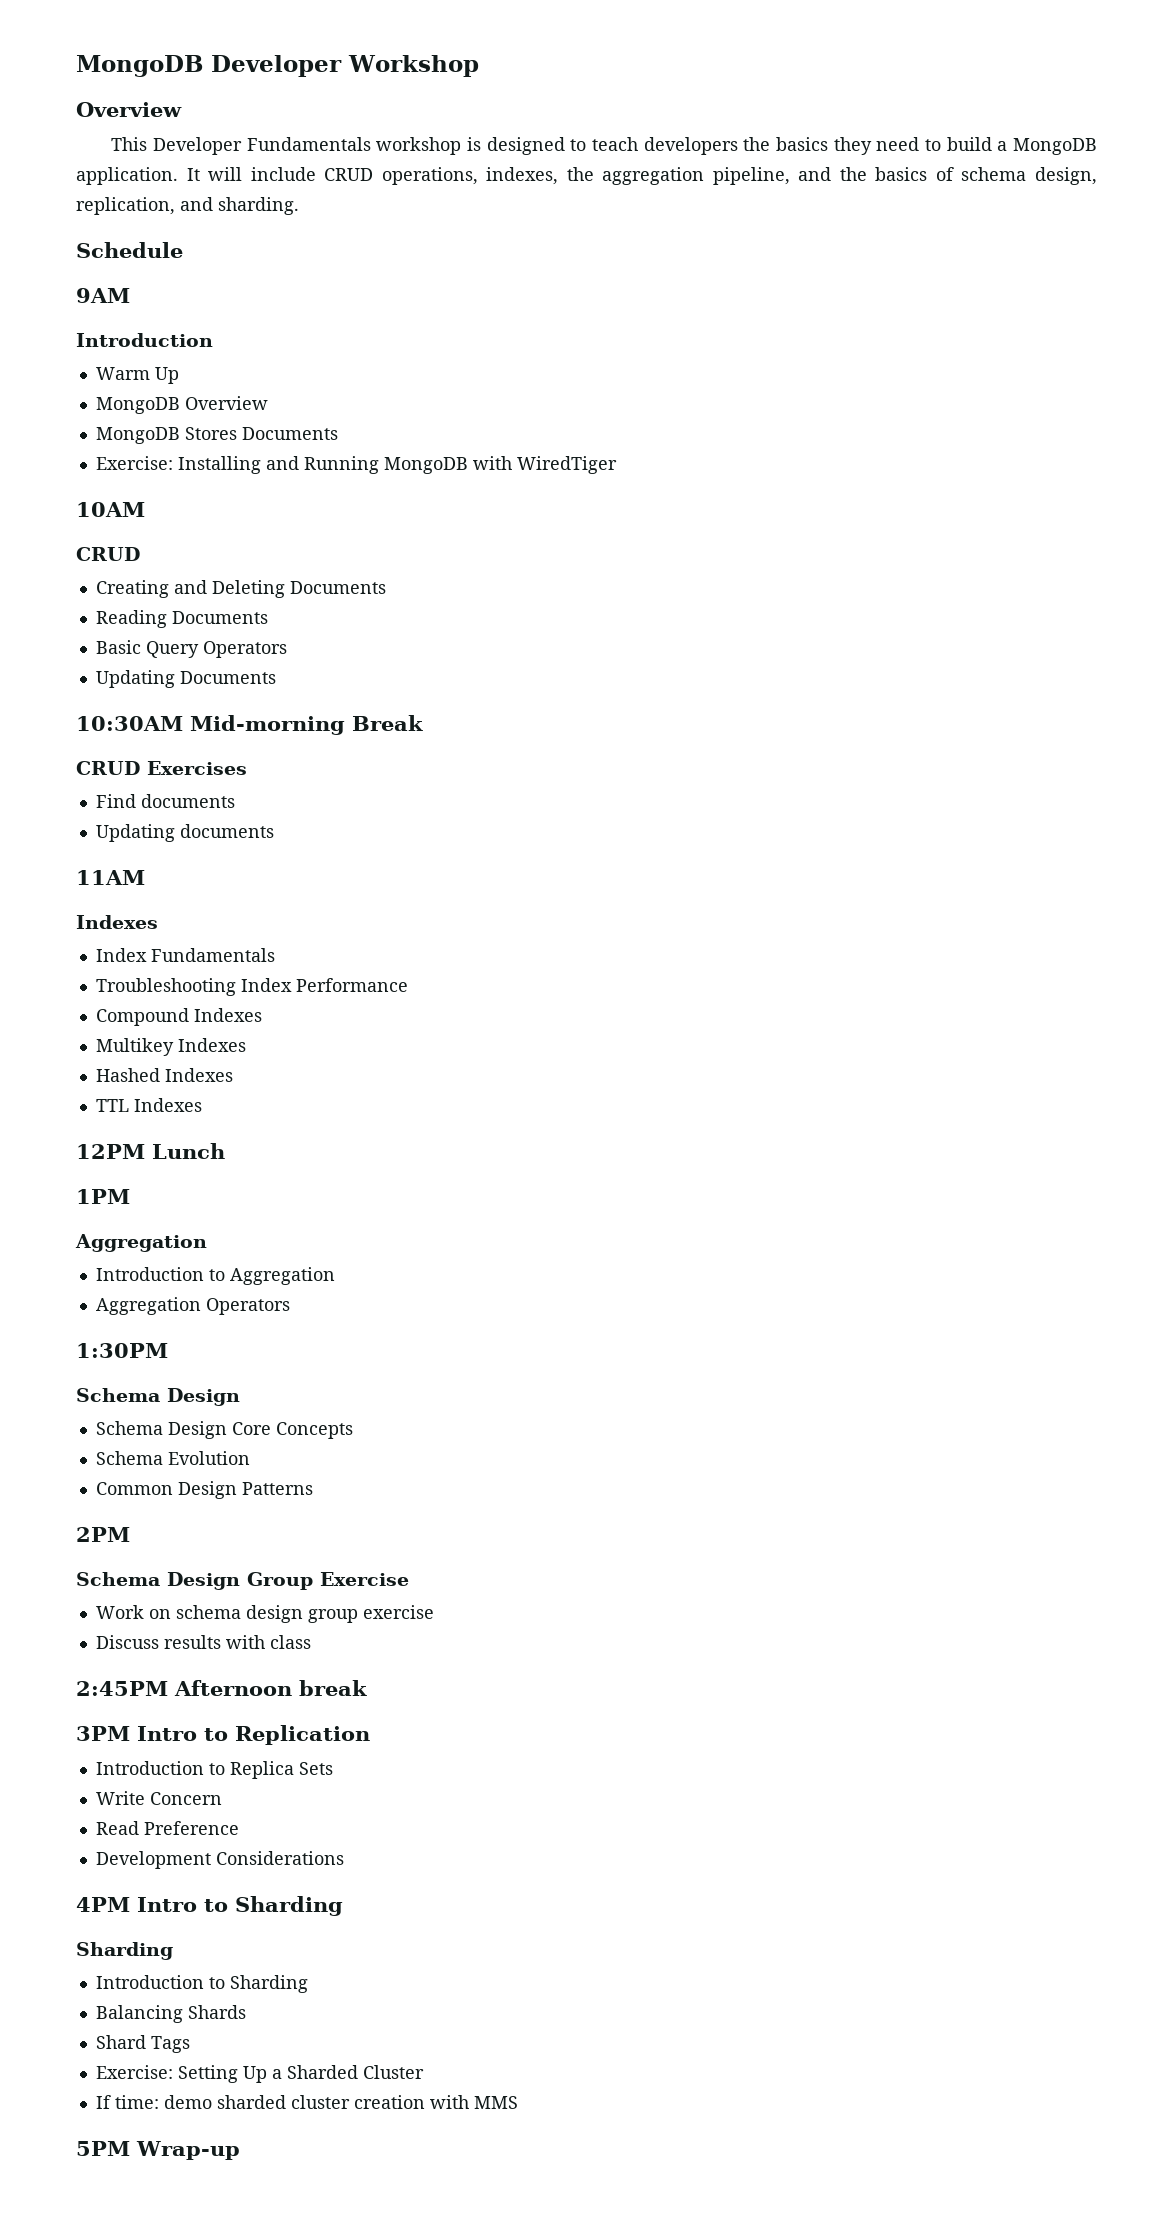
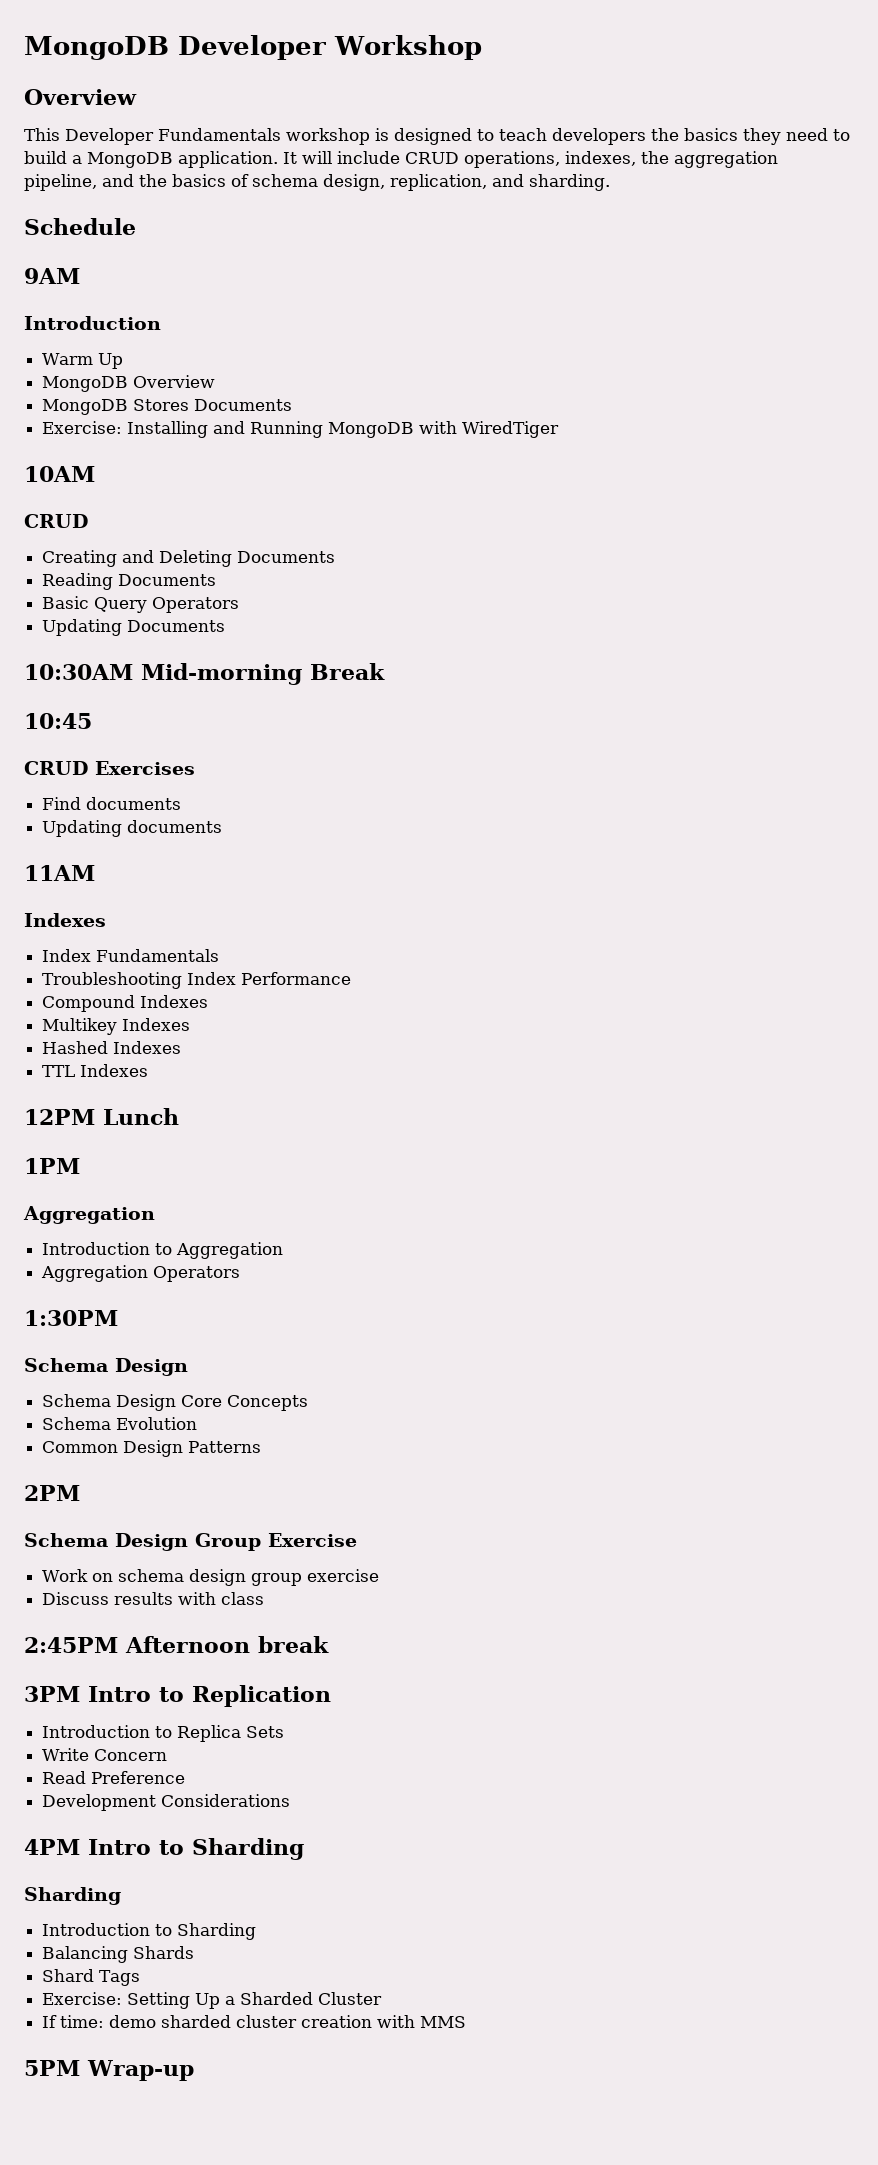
+ 10:45

